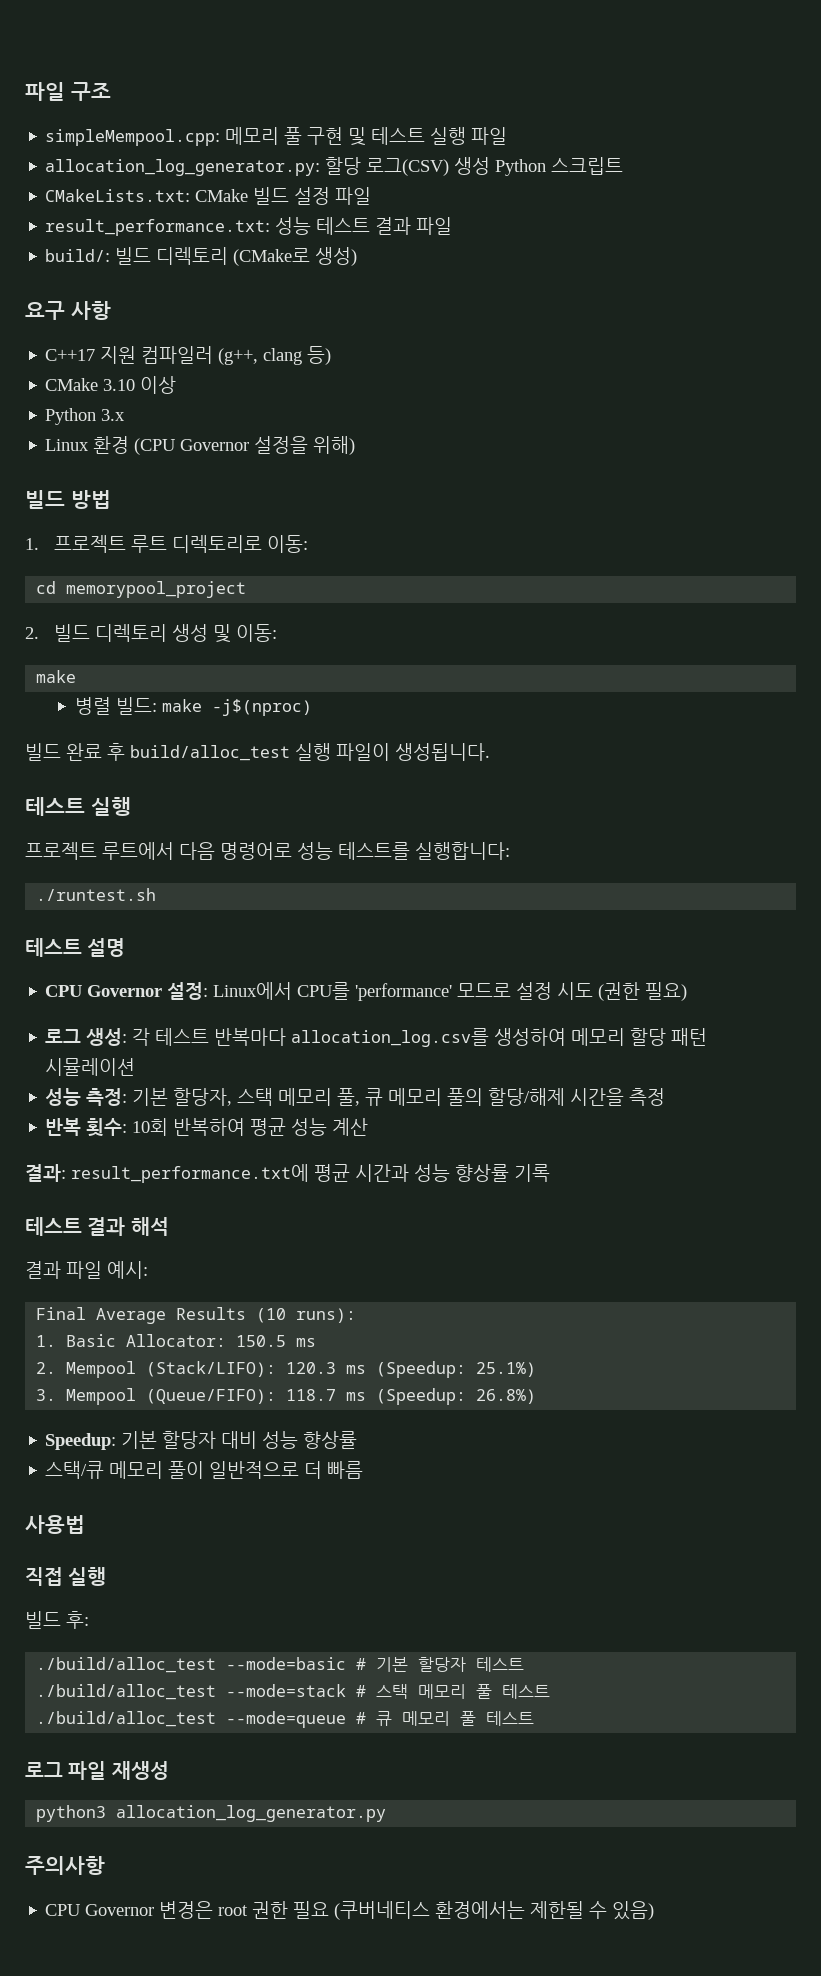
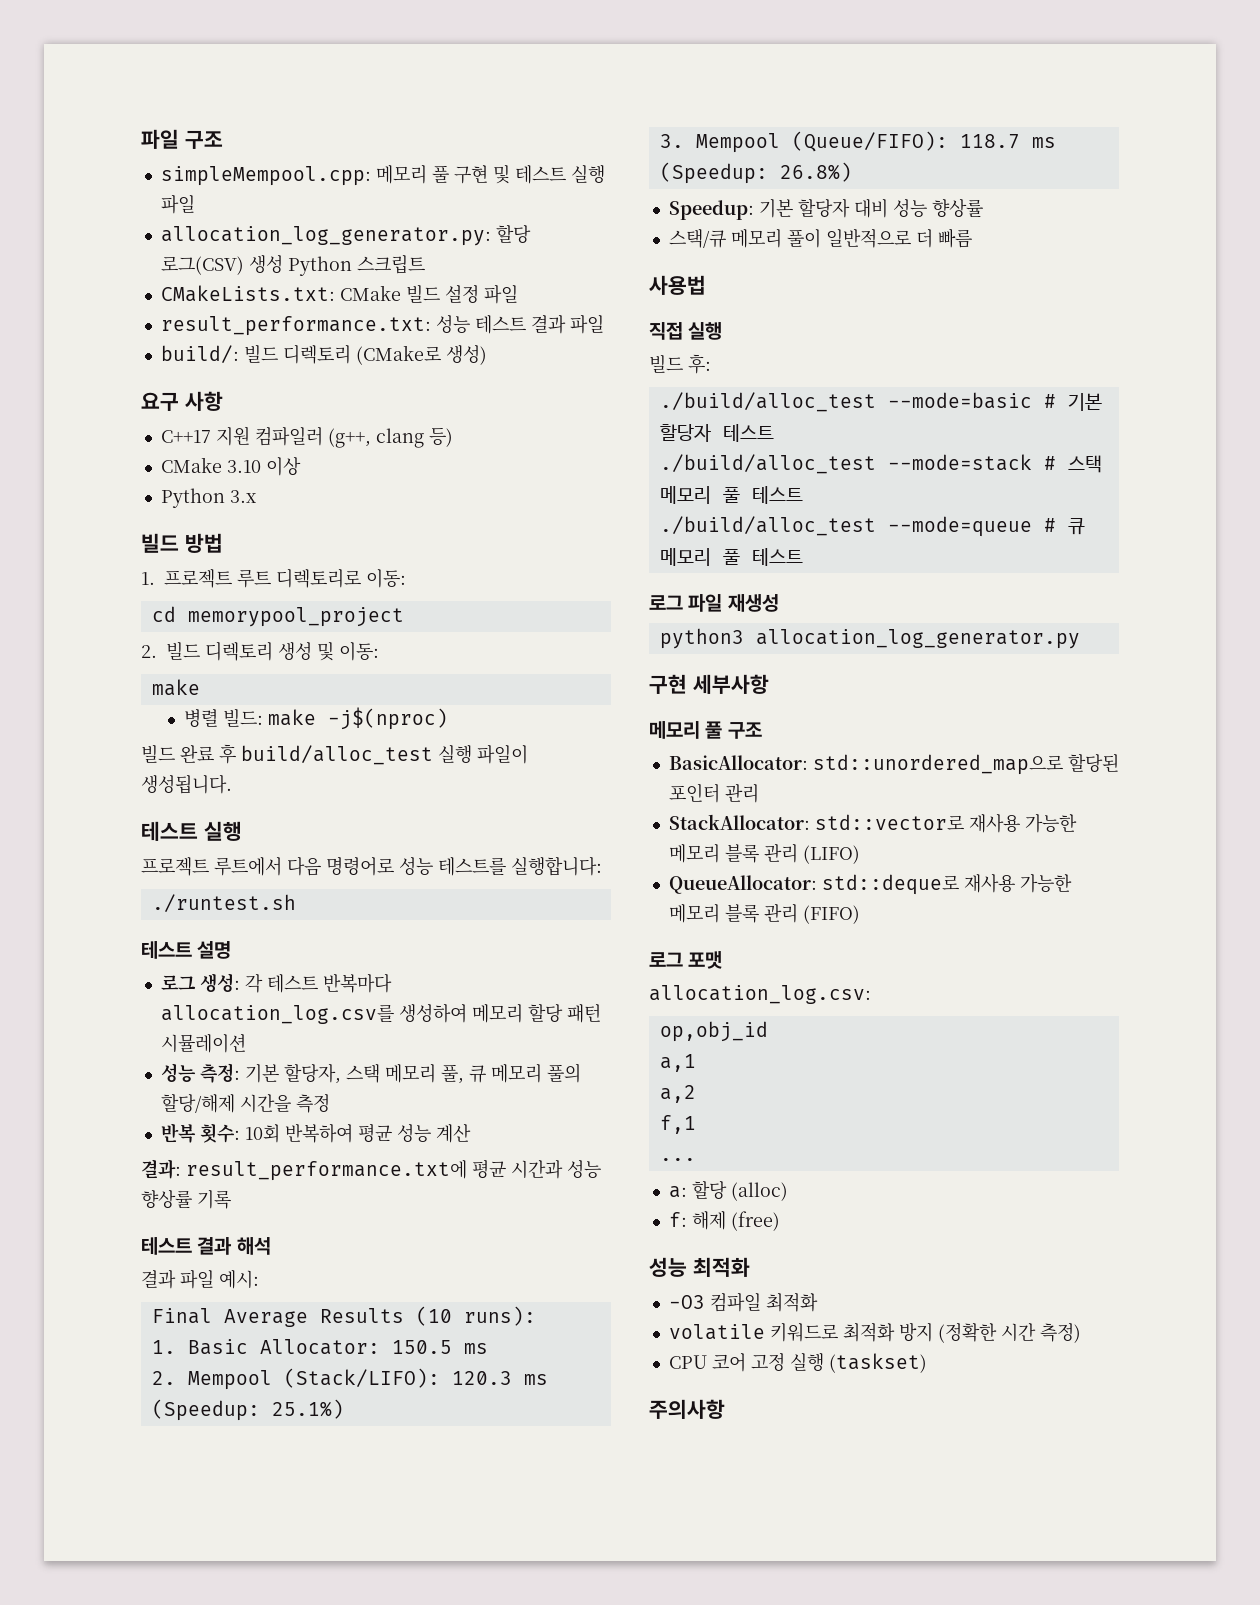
- Linux 환경 (CPU Governor 설정을 위해)
- CPU Governor 설정: Linux에서 CPU를 'performance' 모드로 설정 시도 (권한 필요)
+ 구현 세부사항
+ 메모리 풀 구조
+ BasicAllocator: std::unordered_map으로 할당된 포인터 관리
+ StackAllocator: std::vector로 재사용 가능한 메모리 블록 관리 (LIFO)
+ QueueAllocator: std::deque로 재사용 가능한 메모리 블록 관리 (FIFO)
+ 로그 포맷
+ allocation_log.csv:
+ op,obj_id
+ a,1
+ a,2
+ f,1
+ ...
+ a: 할당 (alloc)
+ f: 해제 (free)
+ 성능 최적화
+ -O3 컴파일 최적화
+ volatile 키워드로 최적화 방지 (정확한 시간 측정)
+ CPU 코어 고정 실행 (taskset)
  주의사항
- CPU Governor 변경은 root 권한 필요 (쿠버네티스 환경에서는 제한될 수 있음)

